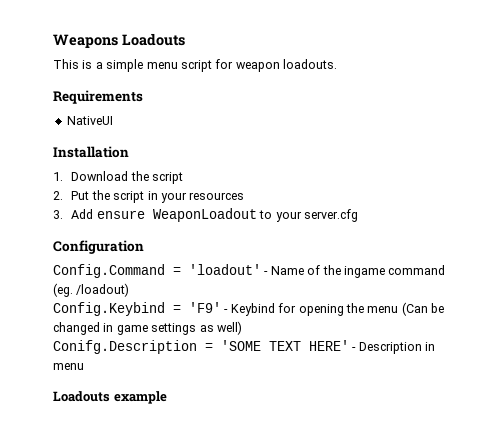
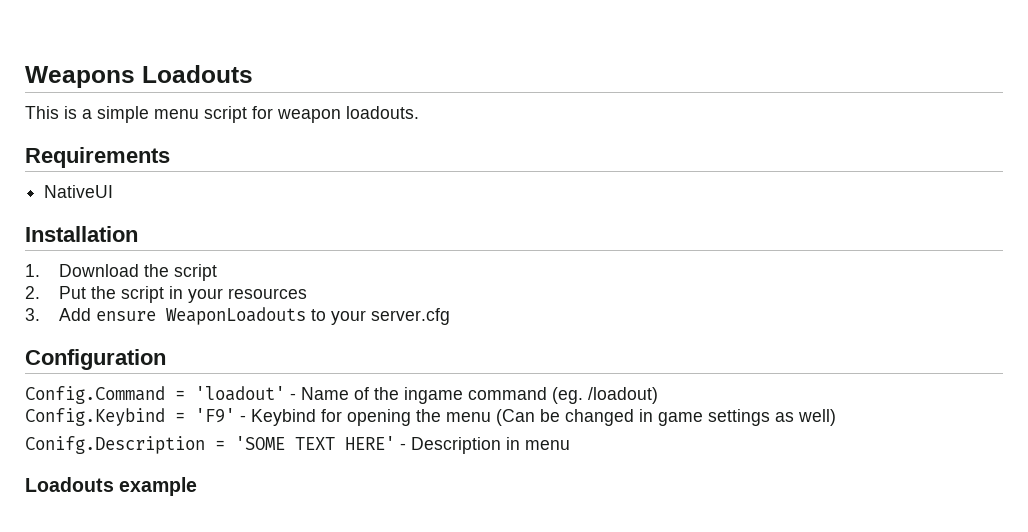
- 3. Add ensure WeaponLoadout to your server.cfg
+ 3. Add ensure WeaponLoadouts to your server.cfg

